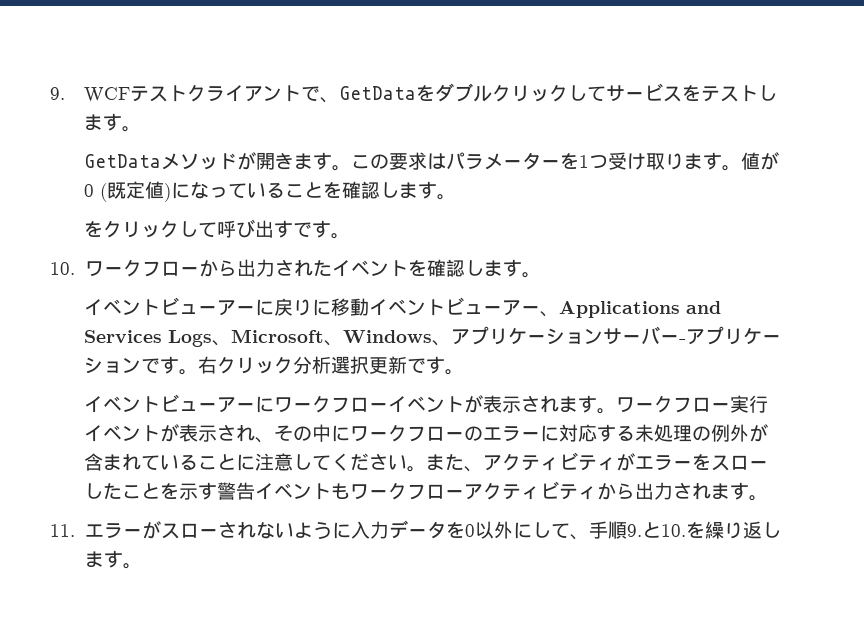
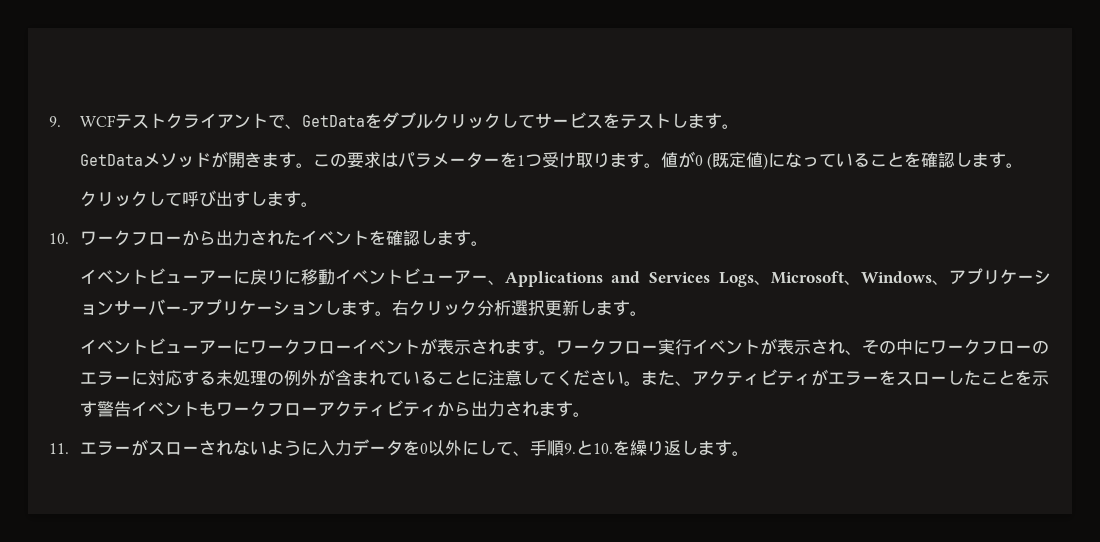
- をクリックして呼び出すです。
+ クリックして呼び出すします。
- イベントビューアーに戻りに移動イベントビューアー、Applications and Services Logs、Microsoft、Windows、アプリケーションサーバー-アプリケーションです。
+ イベントビューアーに戻りに移動イベントビューアー、Applications and Services Logs、Microsoft、Windows、アプリケーションサーバー-アプリケーションします。
- 右クリック分析選択更新です。
+ 右クリック分析選択更新します。

